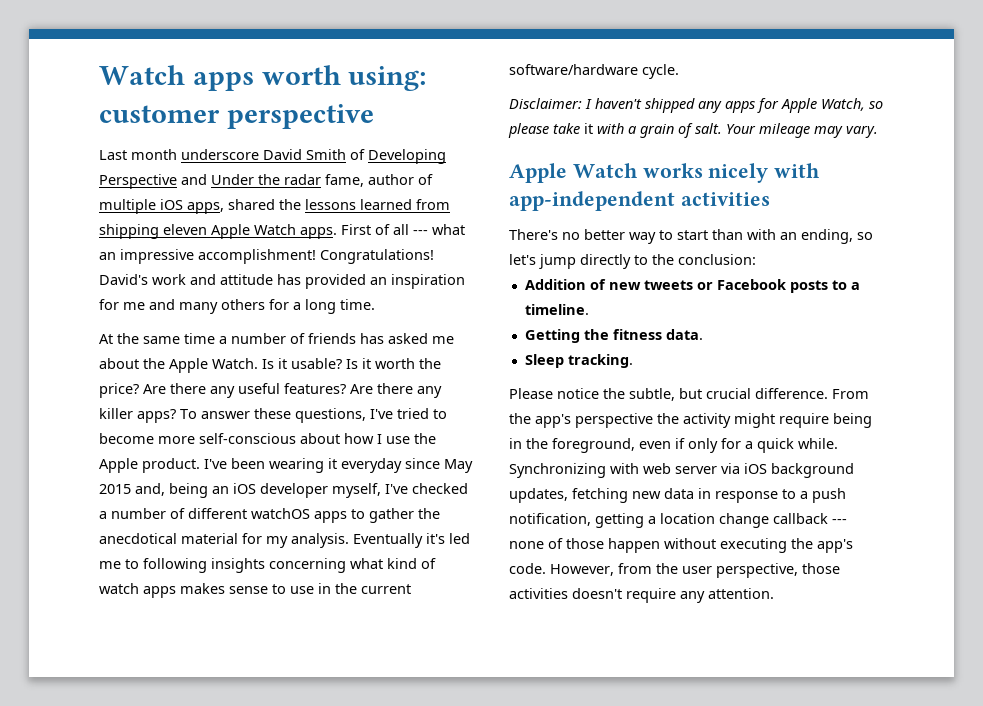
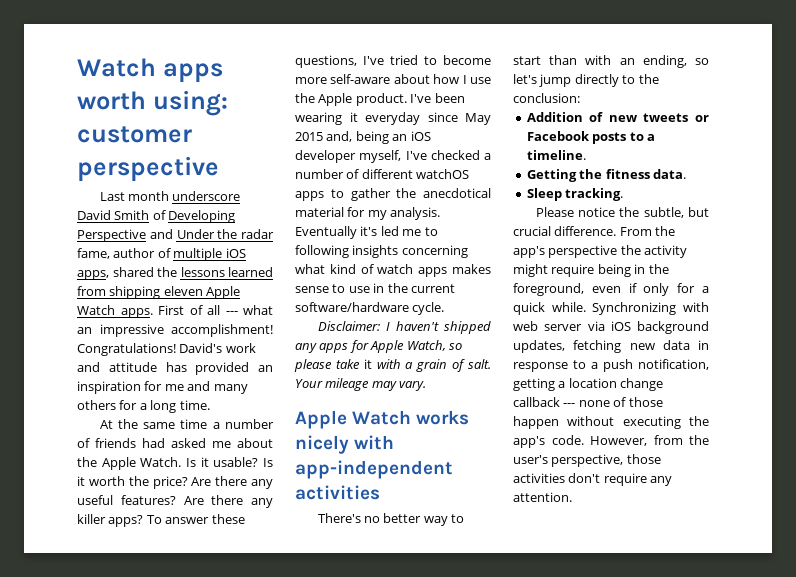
- At the same time a number of friends has asked me about the Apple Watch.
+ At the same time a number of friends had asked me about the Apple Watch.
- To answer these questions, I've tried to become more self-conscious about how I use the Apple product.
+ To answer these questions, I've tried to become more self-aware about how I use the Apple product.
- However, from the user perspective, those activities doesn't require any attention.
+ However, from the user's perspective, those activities don't require any attention.

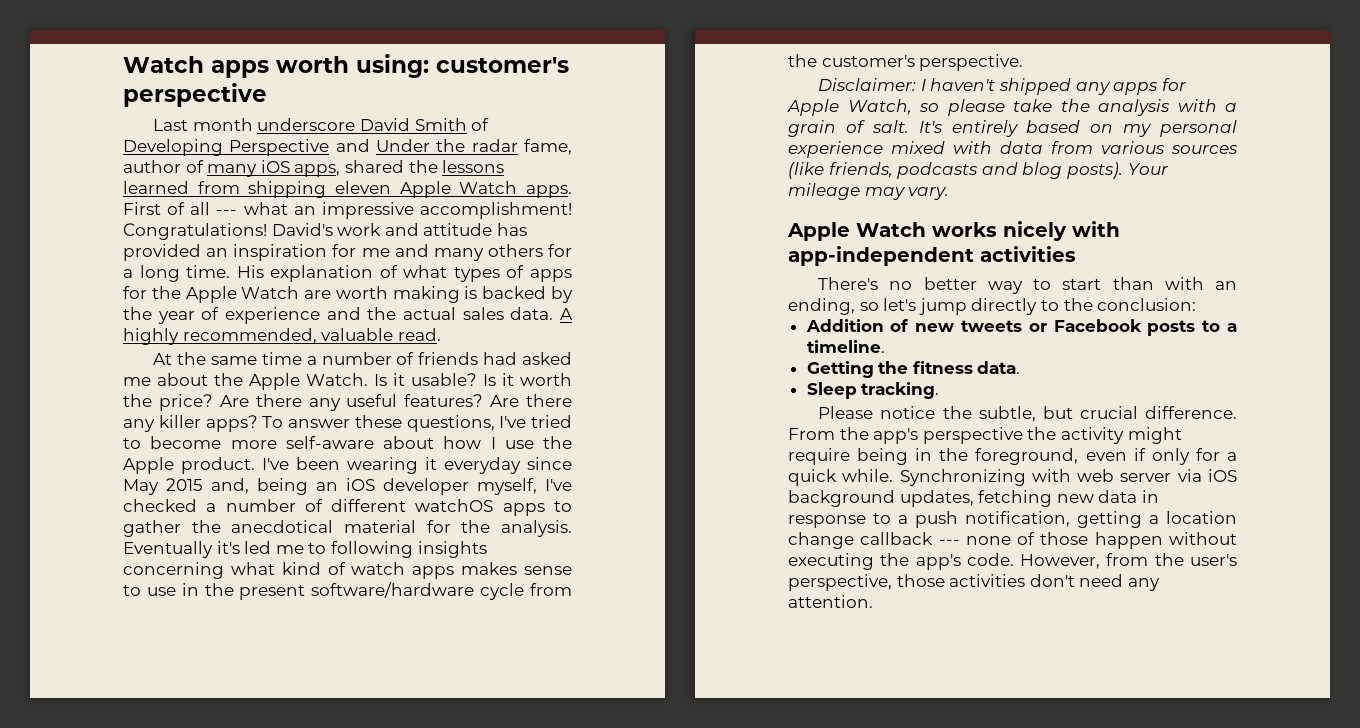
- Watch apps worth using: customer perspective
+ Watch apps worth using: customer's perspective
- Last month underscore David Smith of Developing Perspective and Under the radar fame, author of multiple iOS apps, shared the lessons learned from shipping eleven Apple Watch apps.
+ Last month underscore David Smith of Developing Perspective and Under the radar fame, author of many iOS apps, shared the lessons learned from shipping eleven Apple Watch apps.
+ His explanation of what types of apps for the Apple Watch are worth making is backed by the year of experience and the actual sales data. A highly recommended, valuable read.
- I've been wearing it everyday since May 2015 and, being an iOS developer myself, I've checked a number of different watchOS apps to gather the anecdotical material for my analysis.
+ I've been wearing it everyday since May 2015 and, being an iOS developer myself, I've checked a number of different watchOS apps to gather the anecdotical material for the analysis.
- Eventually it's led me to following insights concerning what kind of watch apps makes sense to use in the current software/hardware cycle.
+ Eventually it's led me to following insights concerning what kind of watch apps makes sense to use in the present software/hardware cycle from the customer's perspective.
- Disclaimer: I haven't shipped any apps for Apple Watch, so please take it with a grain of salt.
+ Disclaimer: I haven't shipped any apps for Apple Watch, so please take the analysis with a grain of salt.
+ It's entirely based on my personal experience mixed with data from various sources (like friends, podcasts and blog posts).
- However, from the user's perspective, those activities don't require any attention.
+ However, from the user's perspective, those activities don't need any attention.

